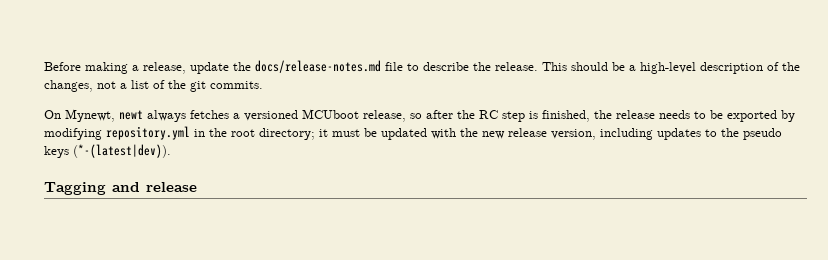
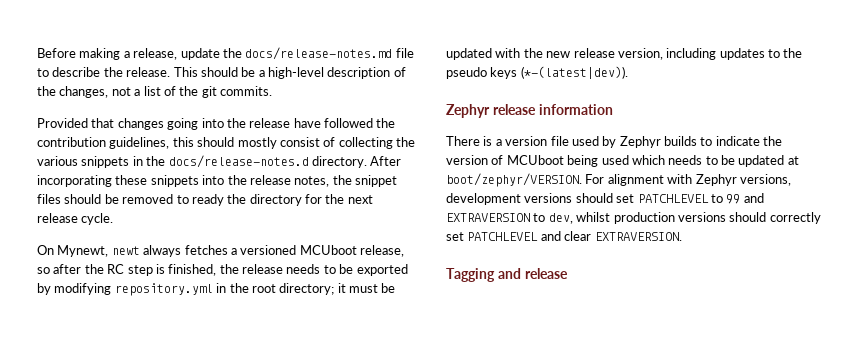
+ Provided that changes going into the release have followed the contribution guidelines, this should mostly consist of collecting the various snippets in the docs/release-notes.d directory. After incorporating these snippets into the release notes, the snippet files should be removed to ready the directory for the next release cycle.
+ Zephyr release information
+ There is a version file used by Zephyr builds to indicate the version of MCUboot being used which needs to be updated at boot/zephyr/VERSION. For alignment with Zephyr versions, development versions should set PATCHLEVEL to 99 and EXTRAVERSION to dev, whilst production versions should correctly set PATCHLEVEL and clear EXTRAVERSION.

